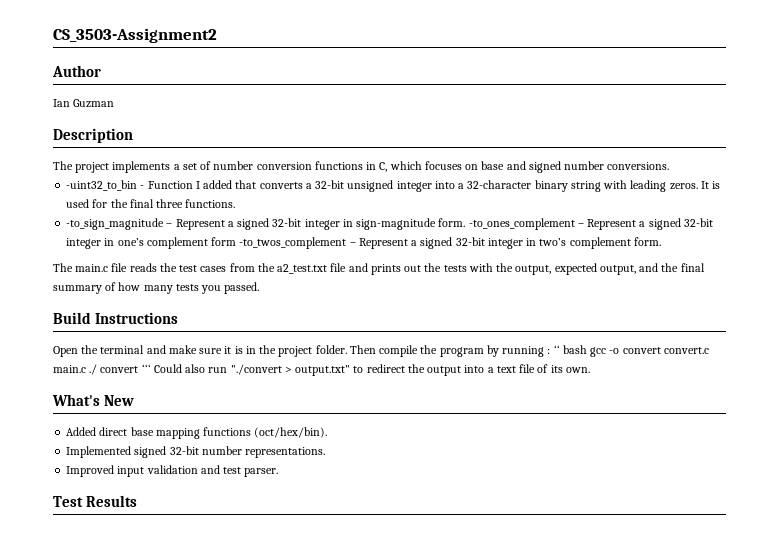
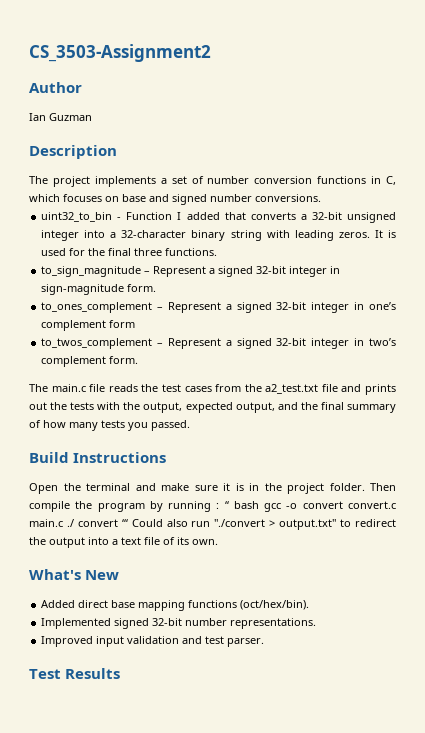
- -uint32_to_bin - Function I added that converts a 32-bit unsigned integer into a 32-character binary string with leading zeros.
+ uint32_to_bin - Function I added that converts a 32-bit unsigned integer into a 32-character binary string with leading zeros.
- -to_sign_magnitude – Represent a signed 32-bit integer in sign-magnitude form. -to_ones_complement – Represent a signed 32-bit integer in one’s complement form -to_twos_complement – Represent a signed 32-bit integer in two’s complement form.
+ to_sign_magnitude – Represent a signed 32-bit integer in sign-magnitude form.
+ to_ones_complement – Represent a signed 32-bit integer in one’s complement form
+ to_twos_complement – Represent a signed 32-bit integer in two’s complement form.

